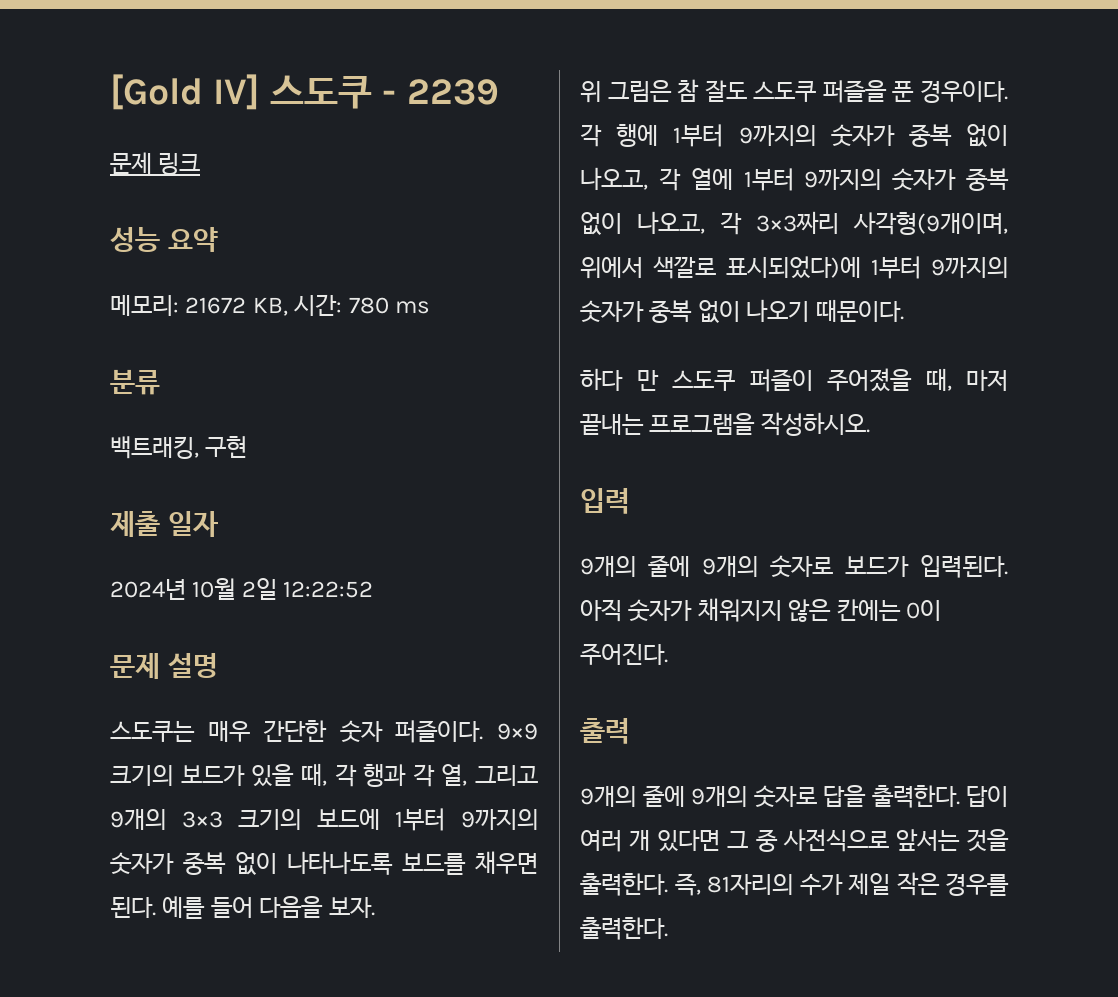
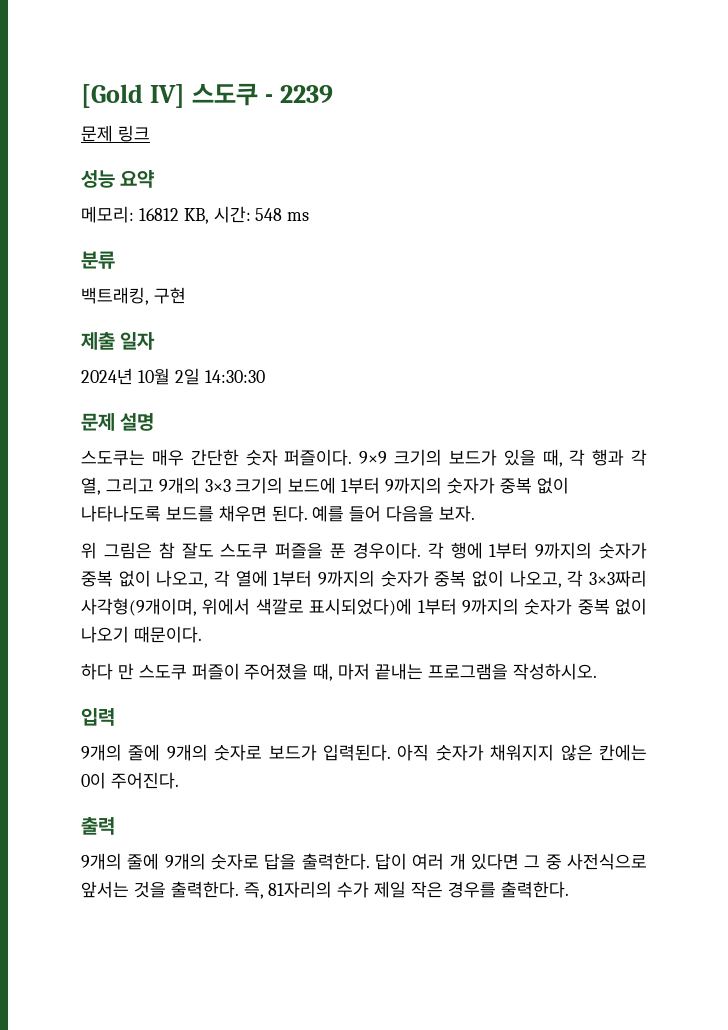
- 메모리: 21672 KB, 시간: 780 ms
+ 메모리: 16812 KB, 시간: 548 ms
- 2024년 10월 2일 12:22:52
+ 2024년 10월 2일 14:30:30

